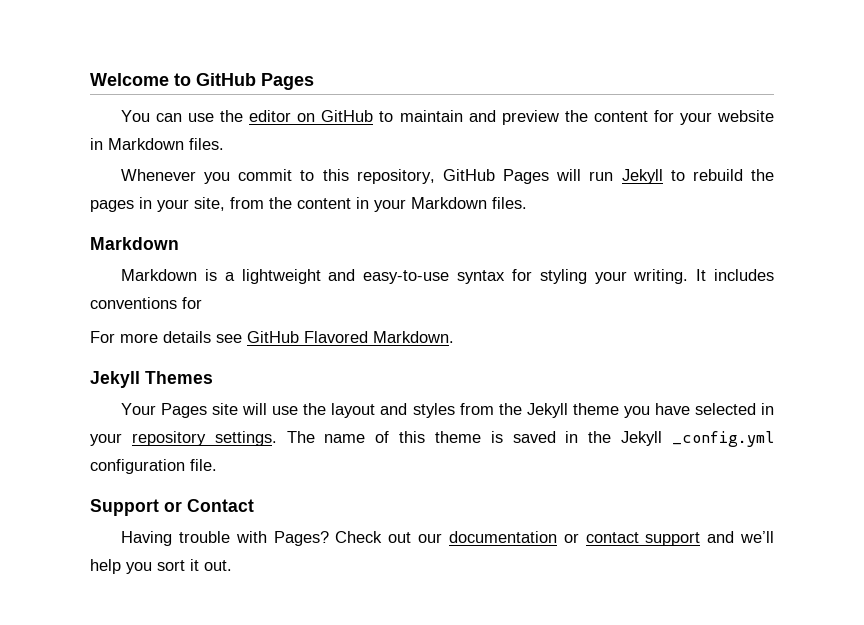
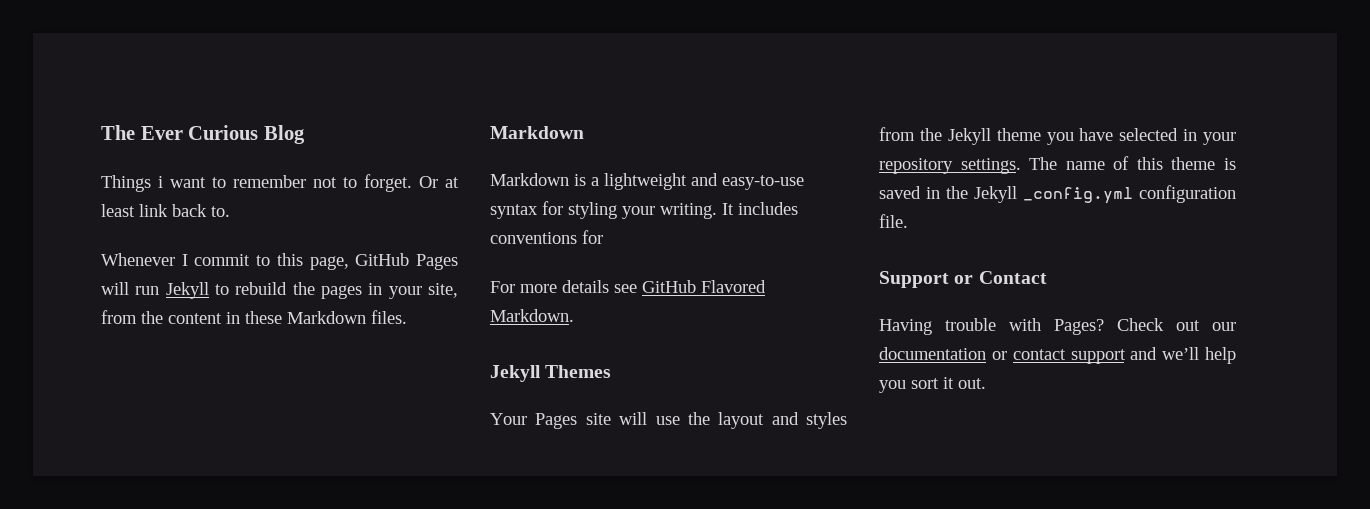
- Welcome to GitHub Pages
- You can use the editor on GitHub to maintain and preview the content for your website in Markdown files.
+ The Ever Curious Blog
+ Things i want to remember not to forget. Or at least link back to.
- Whenever you commit to this repository, GitHub Pages will run Jekyll to rebuild the pages in your site, from the content in your Markdown files.
+ Whenever I commit to this page, GitHub Pages will run Jekyll to rebuild the pages in your site, from the content in these Markdown files.

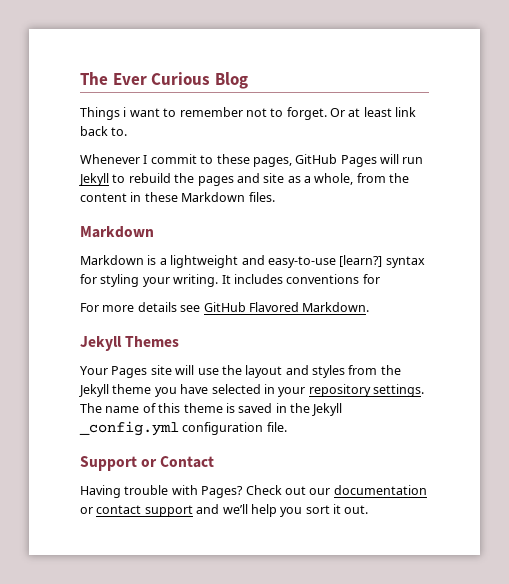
- Whenever I commit to this page, GitHub Pages will run Jekyll to rebuild the pages in your site, from the content in these Markdown files.
+ Whenever I commit to these pages, GitHub Pages will run Jekyll to rebuild the pages and site as a whole, from the content in these Markdown files.
- Markdown is a lightweight and easy-to-use syntax for styling your writing.
+ Markdown is a lightweight and easy-to-use [learn?] syntax for styling your writing.

